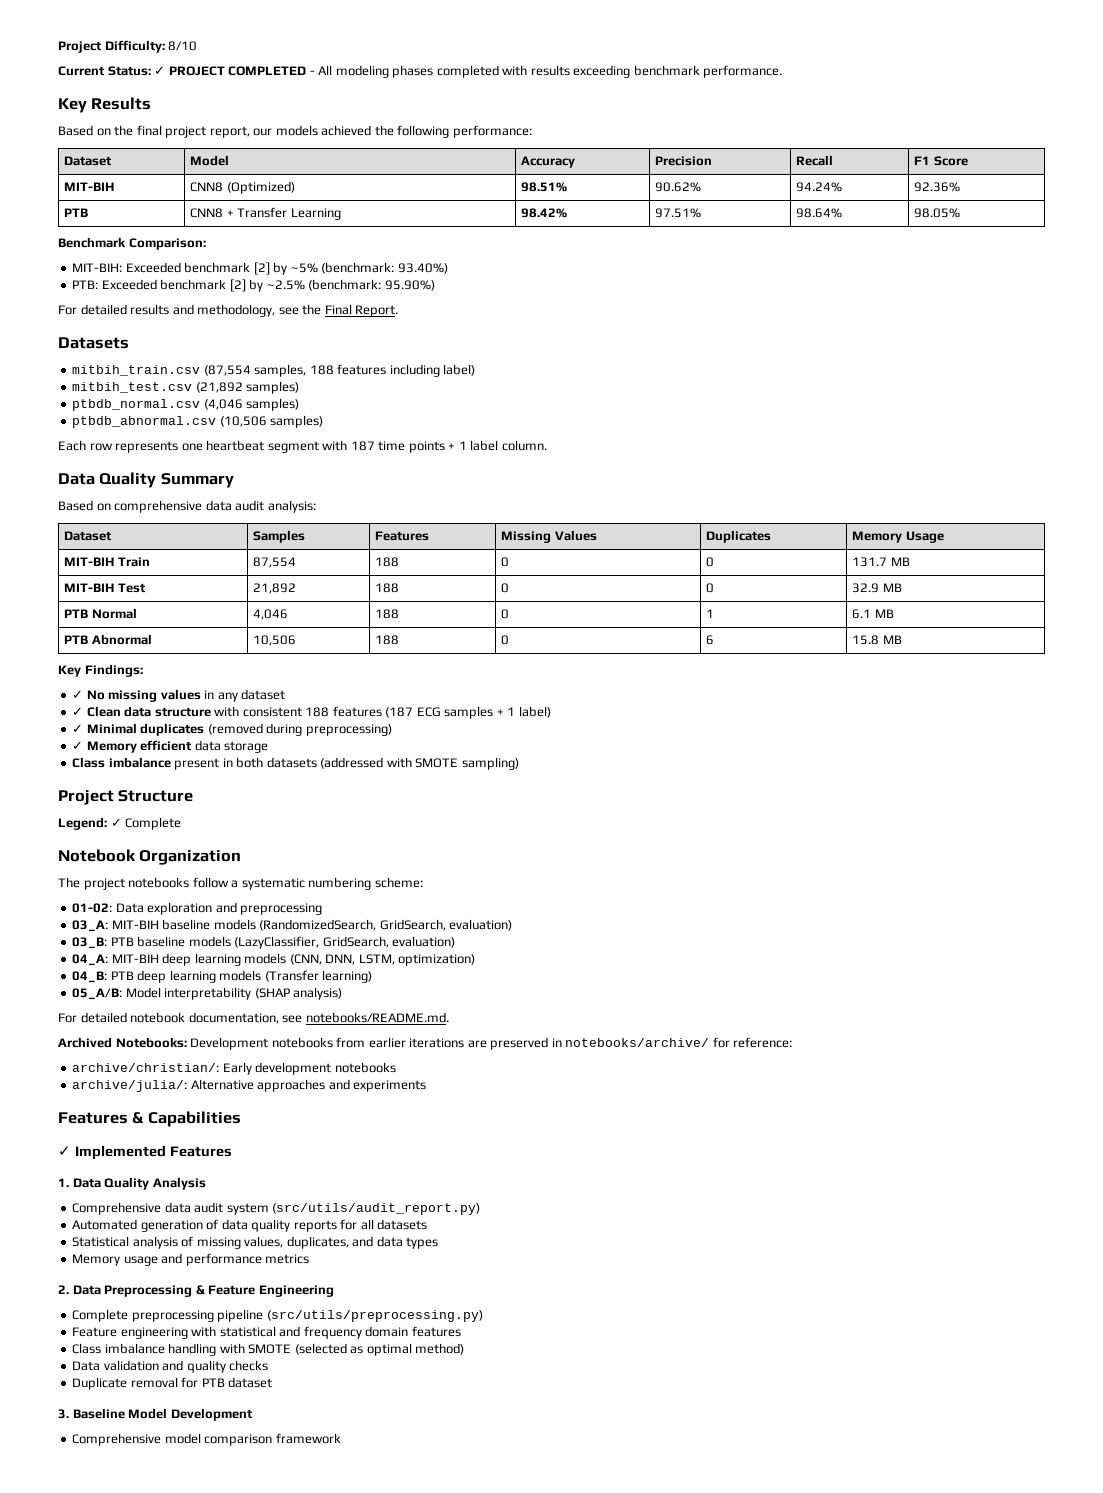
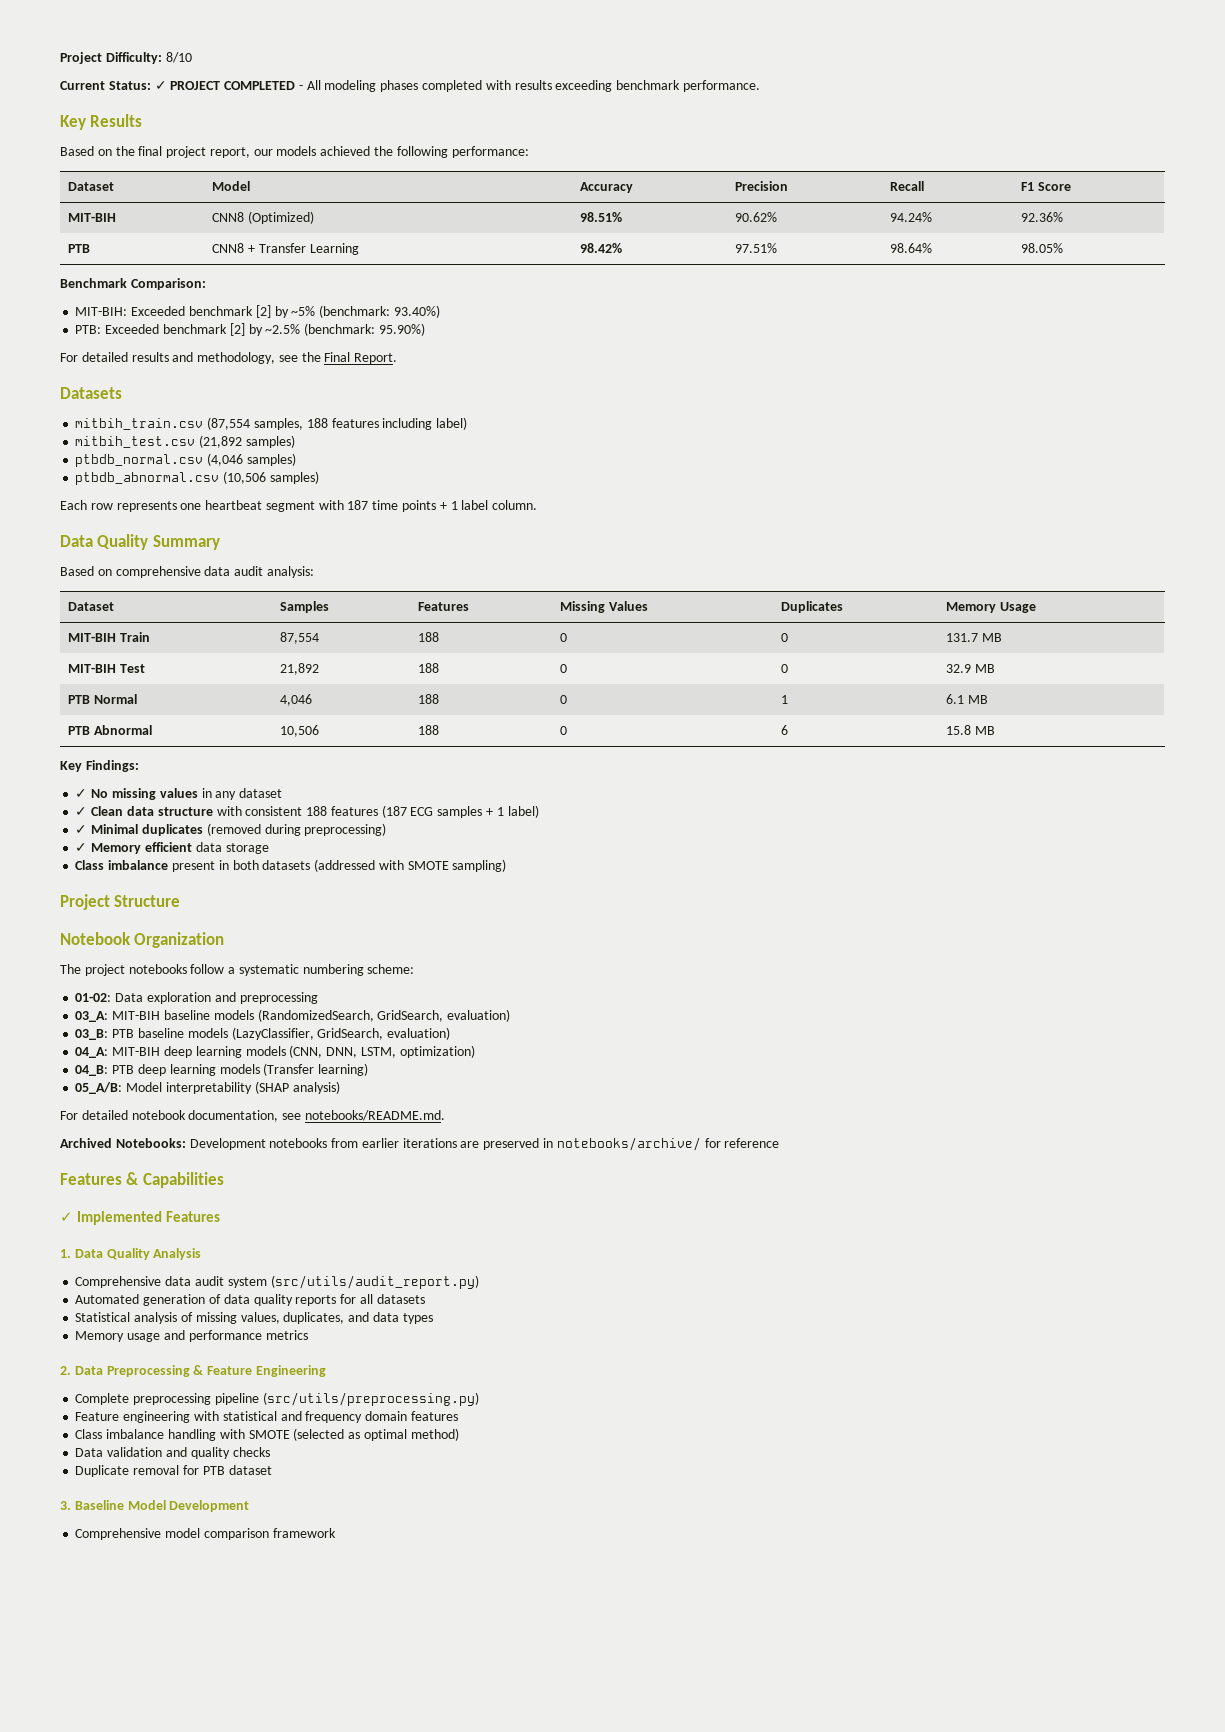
- Legend: ✓ Complete
- Archived Notebooks: Development notebooks from earlier iterations are preserved in notebooks/archive/ for reference:
- archive/christian/: Early development notebooks
- archive/julia/: Alternative approaches and experiments
+ Archived Notebooks: Development notebooks from earlier iterations are preserved in notebooks/archive/ for reference

